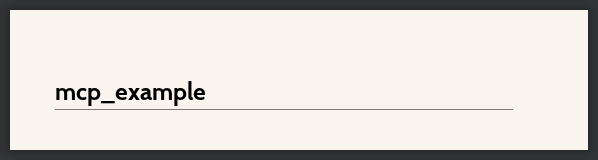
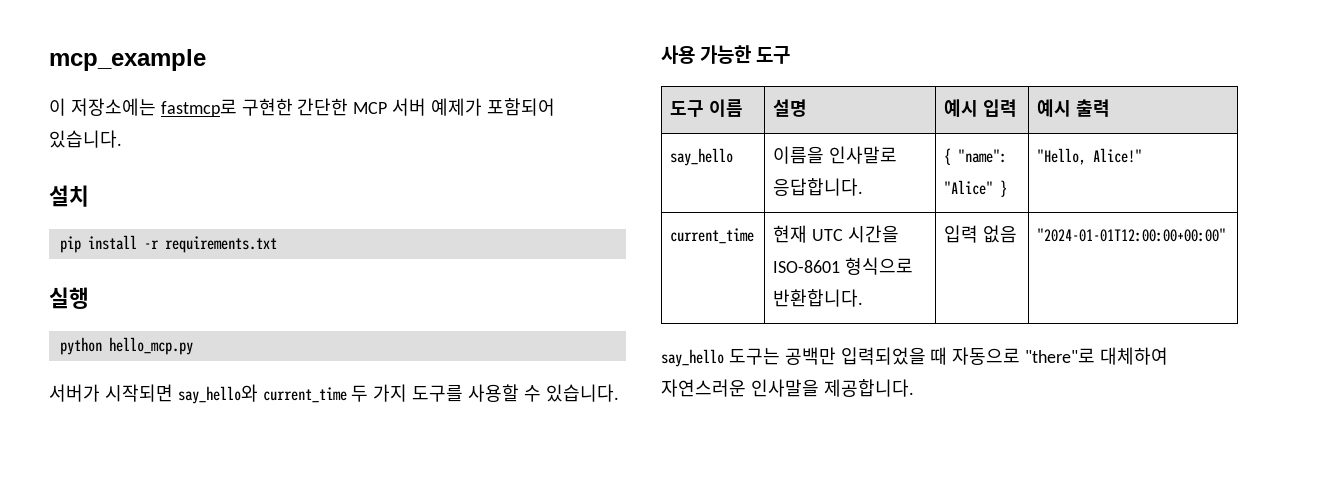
+ 이 저장소에는 fastmcp로 구현한 간단한 MCP 서버 예제가 포함되어 있습니다.
+ 설치
+ pip install -r requirements.txt
+ 실행
+ python hello_mcp.py
+ 서버가 시작되면 say_hello와 current_time 두 가지 도구를 사용할 수 있습니다.
+ 사용 가능한 도구
+ 도구 이름 | 설명 | 예시 입력 | 예시 출력
+ say_hello | 이름을 인사말로 응답합니다. | { "name": "Alice" } | "Hello, Alice!"
+ current_time | 현재 UTC 시간을 ISO-8601 형식으로 반환합니다. | 입력 없음 | "2024-01-01T12:00:00+00:00"
+ say_hello 도구는 공백만 입력되었을 때 자동으로 "there"로 대체하여 자연스러운 인사말을 제공합니다.

